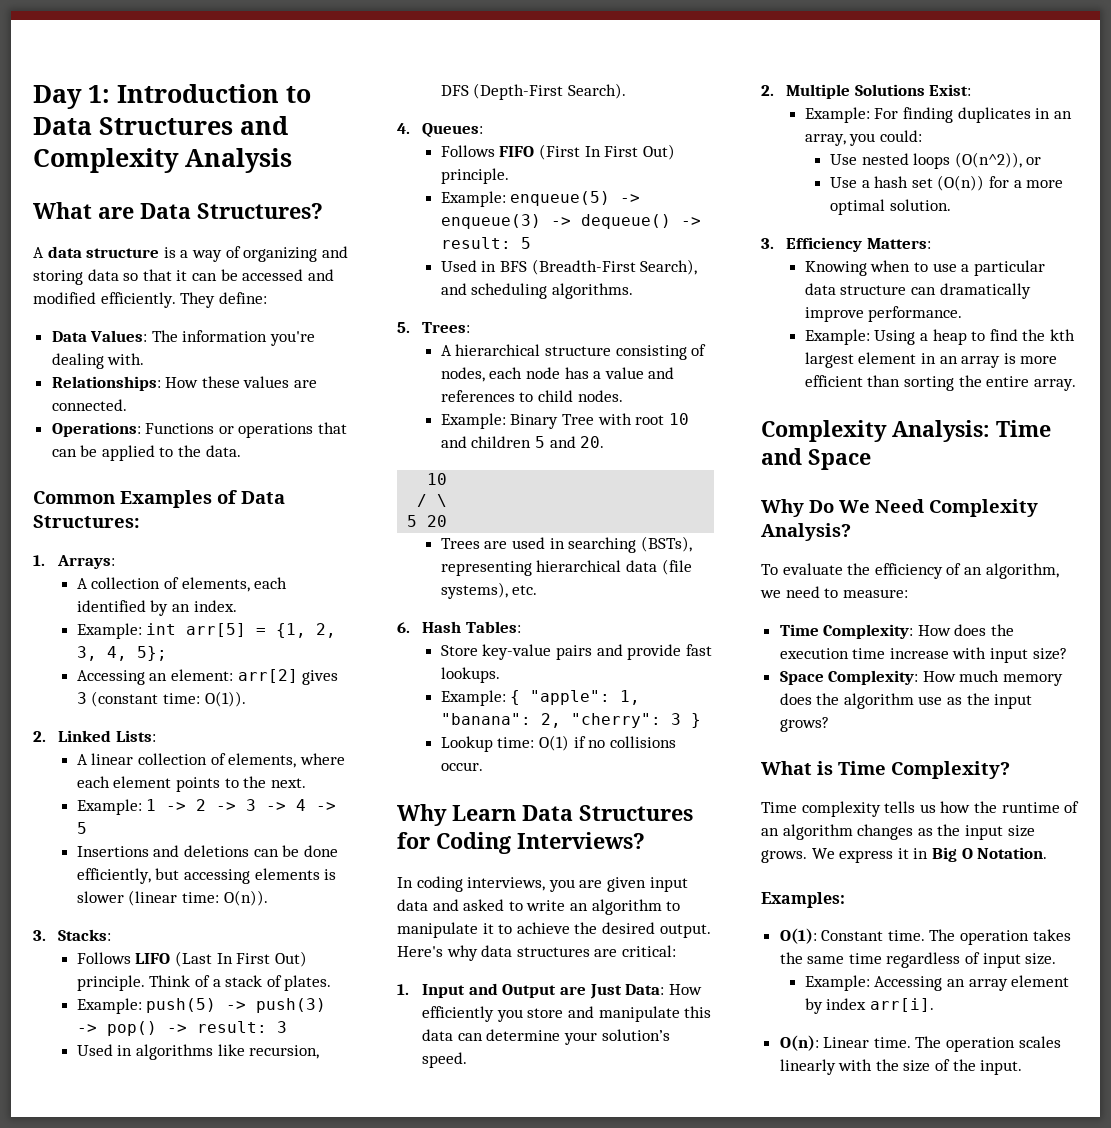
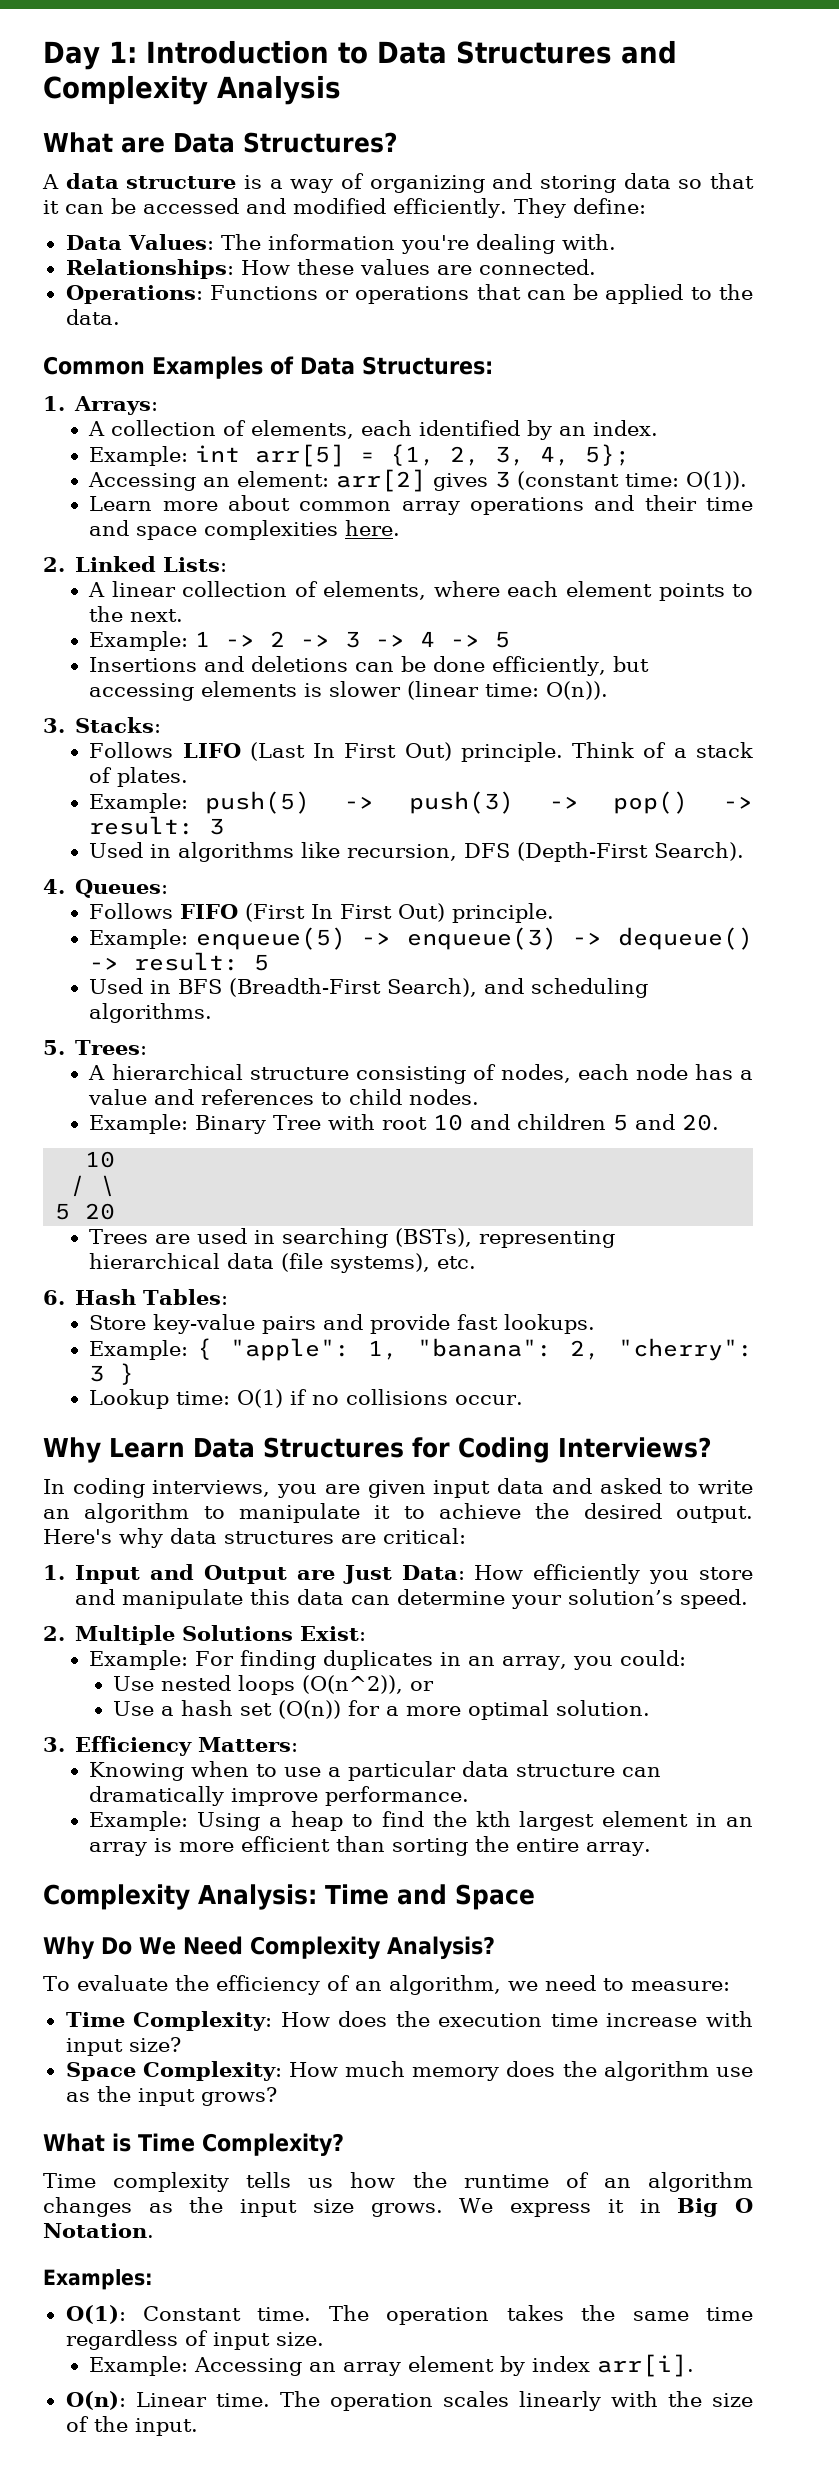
+ Learn more about common array operations and their time and space complexities here.

